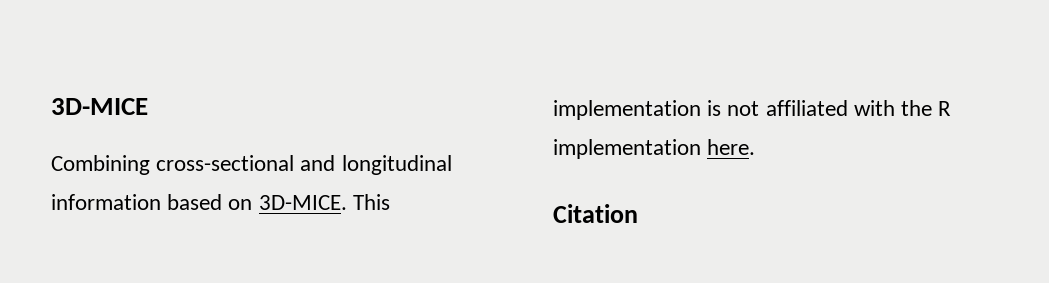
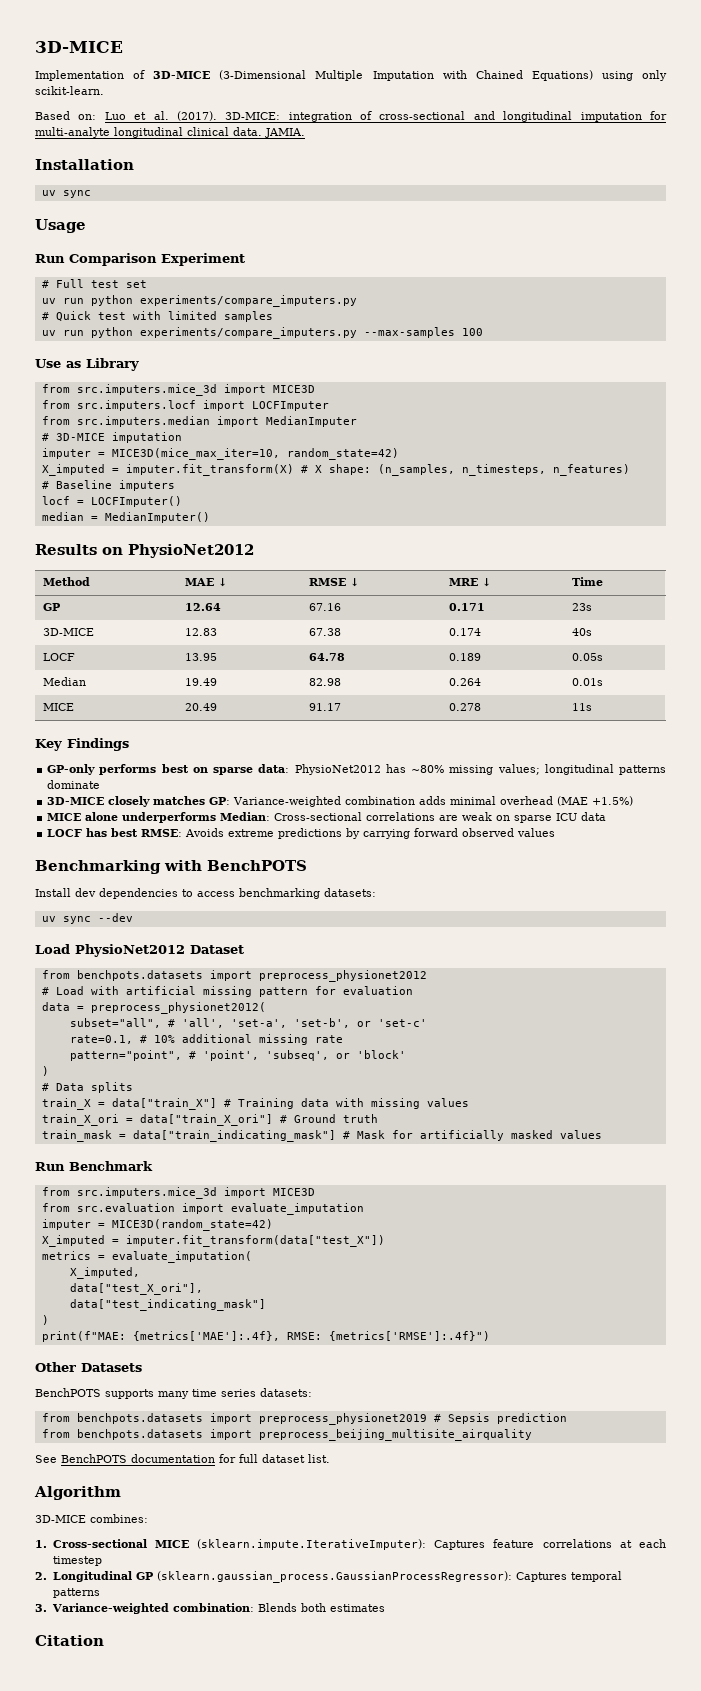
- Combining cross-sectional and longitudinal information based on 3D-MICE. This implementation is not affiliated with the R implementation here.
+ Implementation of 3D-MICE (3-Dimensional Multiple Imputation with Chained Equations) using only scikit-learn.
+ Based on: Luo et al. (2017). 3D-MICE: integration of cross-sectional and longitudinal imputation for multi-analyte longitudinal clinical data. JAMIA.
+ Installation
+ uv sync
+ Usage
+ Run Comparison Experiment
+ # Full test set
+ uv run python experiments/compare_imputers.py
+ # Quick test with limited samples
+ uv run python experiments/compare_imputers.py --max-samples 100
+ Use as Library
+ from src.imputers.mice_3d import MICE3D
+ from src.imputers.locf import LOCFImputer
+ from src.imputers.median import MedianImputer
+ # 3D-MICE imputation
+ imputer = MICE3D(mice_max_iter=10, random_state=42)
+ X_imputed = imputer.fit_transform(X) # X shape: (n_samples, n_timesteps, n_features)
+ # Baseline imputers
+ locf = LOCFImputer()
+ median = MedianImputer()
+ Results on PhysioNet2012
+ Method | MAE ↓ | RMSE ↓ | MRE ↓ | Time
+ GP | 12.64 | 67.16 | 0.171 | 23s
+ 3D-MICE | 12.83 | 67.38 | 0.174 | 40s
+ LOCF | 13.95 | 64.78 | 0.189 | 0.05s
+ Median | 19.49 | 82.98 | 0.264 | 0.01s
+ MICE | 20.49 | 91.17 | 0.278 | 11s
+ Key Findings
+ GP-only performs best on sparse data: PhysioNet2012 has ~80% missing values; longitudinal patterns dominate
+ 3D-MICE closely matches GP: Variance-weighted combination adds minimal overhead (MAE +1.5%)
+ MICE alone underperforms Median: Cross-sectional correlations are weak on sparse ICU data
+ LOCF has best RMSE: Avoids extreme predictions by carrying forward observed values
+ Benchmarking with BenchPOTS
+ Install dev dependencies to access benchmarking datasets:
+ uv sync --dev
+ Load PhysioNet2012 Dataset
+ from benchpots.datasets import preprocess_physionet2012
+ # Load with artificial missing pattern for evaluation
+ data = preprocess_physionet2012(
+ subset="all", # 'all', 'set-a', 'set-b', or 'set-c'
+ rate=0.1, # 10% additional missing rate
+ pattern="point", # 'point', 'subseq', or 'block'
+ )
+ # Data splits
+ train_X = data["train_X"] # Training data with missing values
+ train_X_ori = data["train_X_ori"] # Ground truth
+ train_mask = data["train_indicating_mask"] # Mask for artificially masked values
+ Run Benchmark
+ from src.imputers.mice_3d import MICE3D
+ from src.evaluation import evaluate_imputation
+ imputer = MICE3D(random_state=42)
+ X_imputed = imputer.fit_transform(data["test_X"])
+ metrics = evaluate_imputation(
+ X_imputed,
+ data["test_X_ori"],
+ data["test_indicating_mask"]
+ )
+ print(f"MAE: {metrics['MAE']:.4f}, RMSE: {metrics['RMSE']:.4f}")
+ Other Datasets
+ BenchPOTS supports many time series datasets:
+ from benchpots.datasets import preprocess_physionet2019 # Sepsis prediction
+ from benchpots.datasets import preprocess_beijing_multisite_airquality
+ See BenchPOTS documentation for full dataset list.
+ Algorithm
+ 3D-MICE combines:
+ 1. Cross-sectional MICE (sklearn.impute.IterativeImputer): Captures feature correlations at each timestep
+ 2. Longitudinal GP (sklearn.gaussian_process.GaussianProcessRegressor): Captures temporal patterns
+ 3. Variance-weighted combination: Blends both estimates

